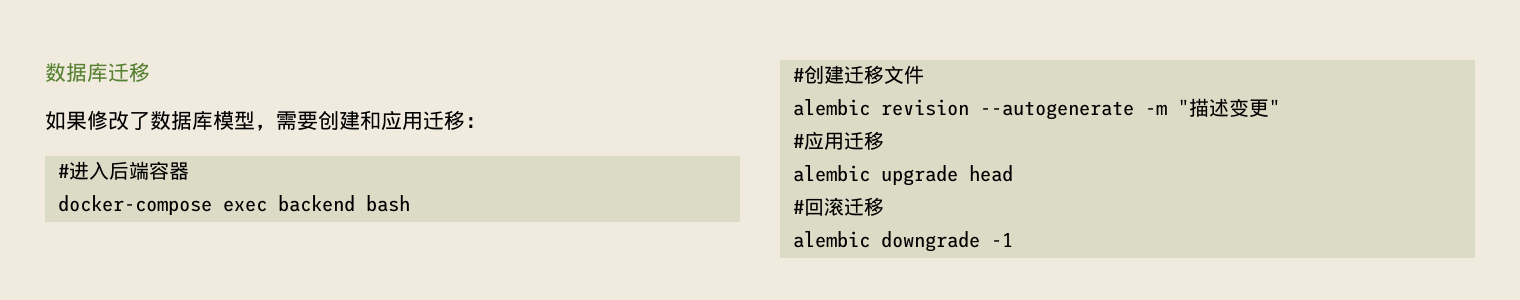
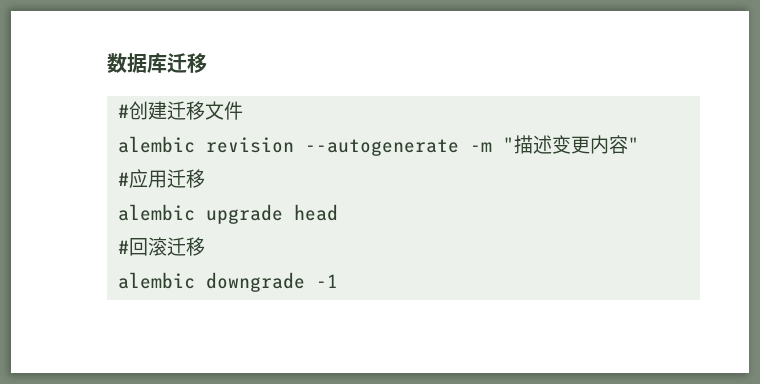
- 如果修改了数据库模型，需要创建和应用迁移：
- #进入后端容器
- docker-compose exec backend bash
- alembic revision --autogenerate -m "描述变更"
+ alembic revision --autogenerate -m "描述变更内容"

